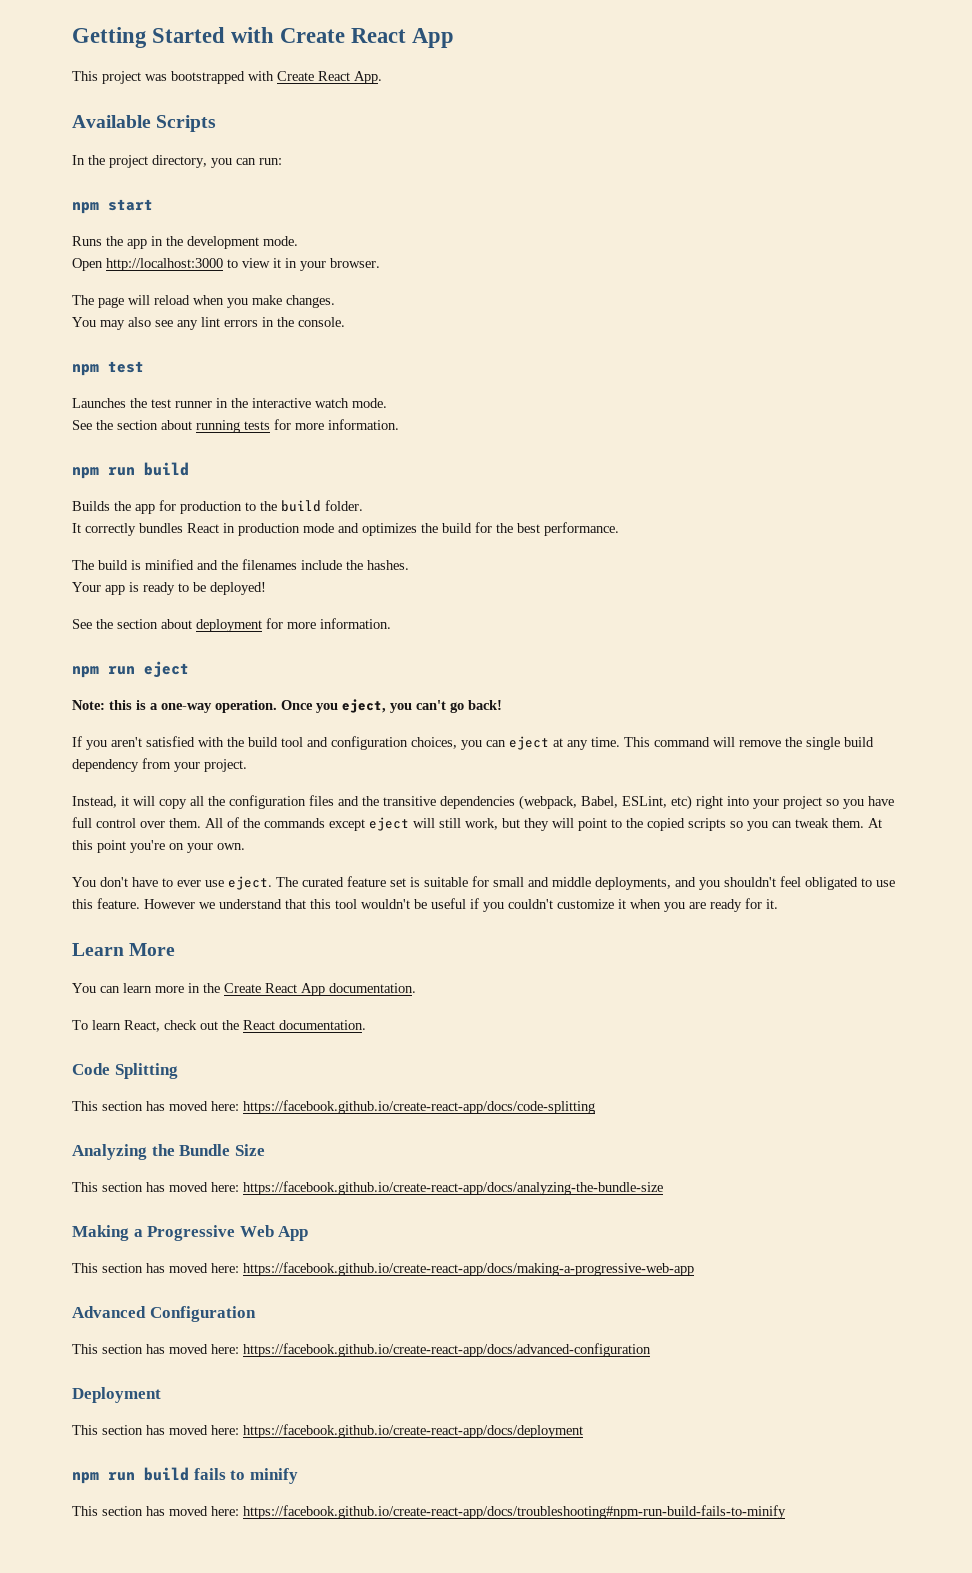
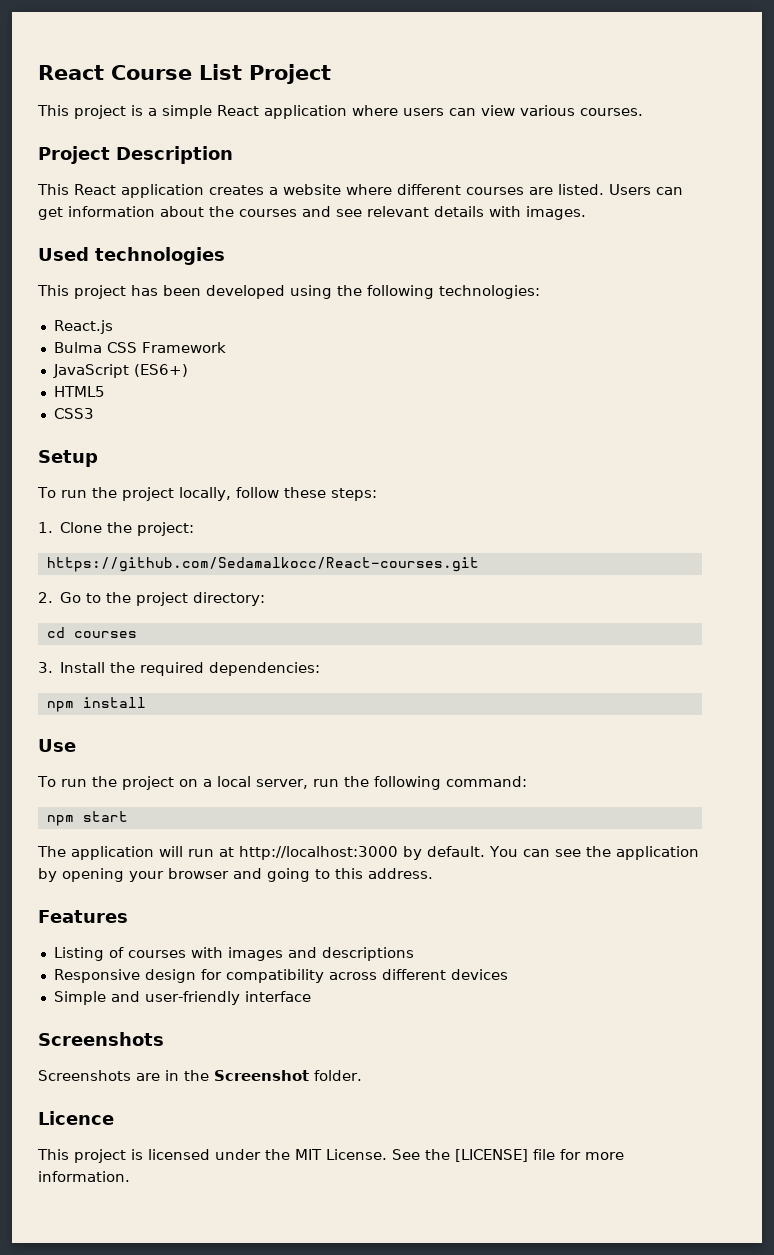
- Getting Started with Create React App
- This project was bootstrapped with Create React App.
- Available Scripts
- In the project directory, you can run:
+ React Course List Project
+ This project is a simple React application where users can view various courses.
+ Project Description
+ This React application creates a website where different courses are listed. Users can get information about the courses and see relevant details with images.
+ Used technologies
+ This project has been developed using the following technologies:
+ React.js
+ Bulma CSS Framework
+ JavaScript (ES6+)
+ HTML5
+ CSS3
+ Setup
+ To run the project locally, follow these steps:
+ 1. Clone the project:
+ https://github.com/Sedamalkocc/React-courses.git
+ 2. Go to the project directory:
+ cd courses
+ 3. Install the required dependencies:
+ npm install
+ Use
+ To run the project on a local server, run the following command:
  npm start
- Runs the app in the development mode.
- Open http://localhost:3000 to view it in your browser.
- The page will reload when you make changes.
- You may also see any lint errors in the console.
- npm test
- Launches the test runner in the interactive watch mode.
- See the section about running tests for more information.
- npm run build
- Builds the app for production to the build folder.
- It correctly bundles React in production mode and optimizes the build for the best performance.
- The build is minified and the filenames include the hashes.
- Your app is ready to be deployed!
- See the section about deployment for more information.
- npm run eject
- Note: this is a one-way operation. Once you eject, you can't go back!
- If you aren't satisfied with the build tool and configuration choices, you can eject at any time. This command will remove the single build dependency from your project.
- Instead, it will copy all the configuration files and the transitive dependencies (webpack, Babel, ESLint, etc) right into your project so you have full control over them. All of the commands except eject will still work, but they will point to the copied scripts so you can tweak them. At this point you're on your own.
- You don't have to ever use eject. The curated feature set is suitable for small and middle deployments, and you shouldn't feel obligated to use this feature. However we understand that this tool wouldn't be useful if you couldn't customize it when you are ready for it.
- Learn More
- You can learn more in the Create React App documentation.
- To learn React, check out the React documentation.
- Code Splitting
- This section has moved here: https://facebook.github.io/create-react-app/docs/code-splitting
- Analyzing the Bundle Size
- This section has moved here: https://facebook.github.io/create-react-app/docs/analyzing-the-bundle-size
- Making a Progressive Web App
- This section has moved here: https://facebook.github.io/create-react-app/docs/making-a-progressive-web-app
- Advanced Configuration
- This section has moved here: https://facebook.github.io/create-react-app/docs/advanced-configuration
- Deployment
- This section has moved here: https://facebook.github.io/create-react-app/docs/deployment
- npm run build fails to minify
- This section has moved here: https://facebook.github.io/create-react-app/docs/troubleshooting#npm-run-build-fails-to-minify
+ The application will run at http://localhost:3000 by default. You can see the application by opening your browser and going to this address.
+ Features
+ Listing of courses with images and descriptions
+ Responsive design for compatibility across different devices
+ Simple and user-friendly interface
+ Screenshots
+ Screenshots are in the Screenshot folder.
+ Licence
+ This project is licensed under the MIT License. See the [LICENSE] file for more information.

